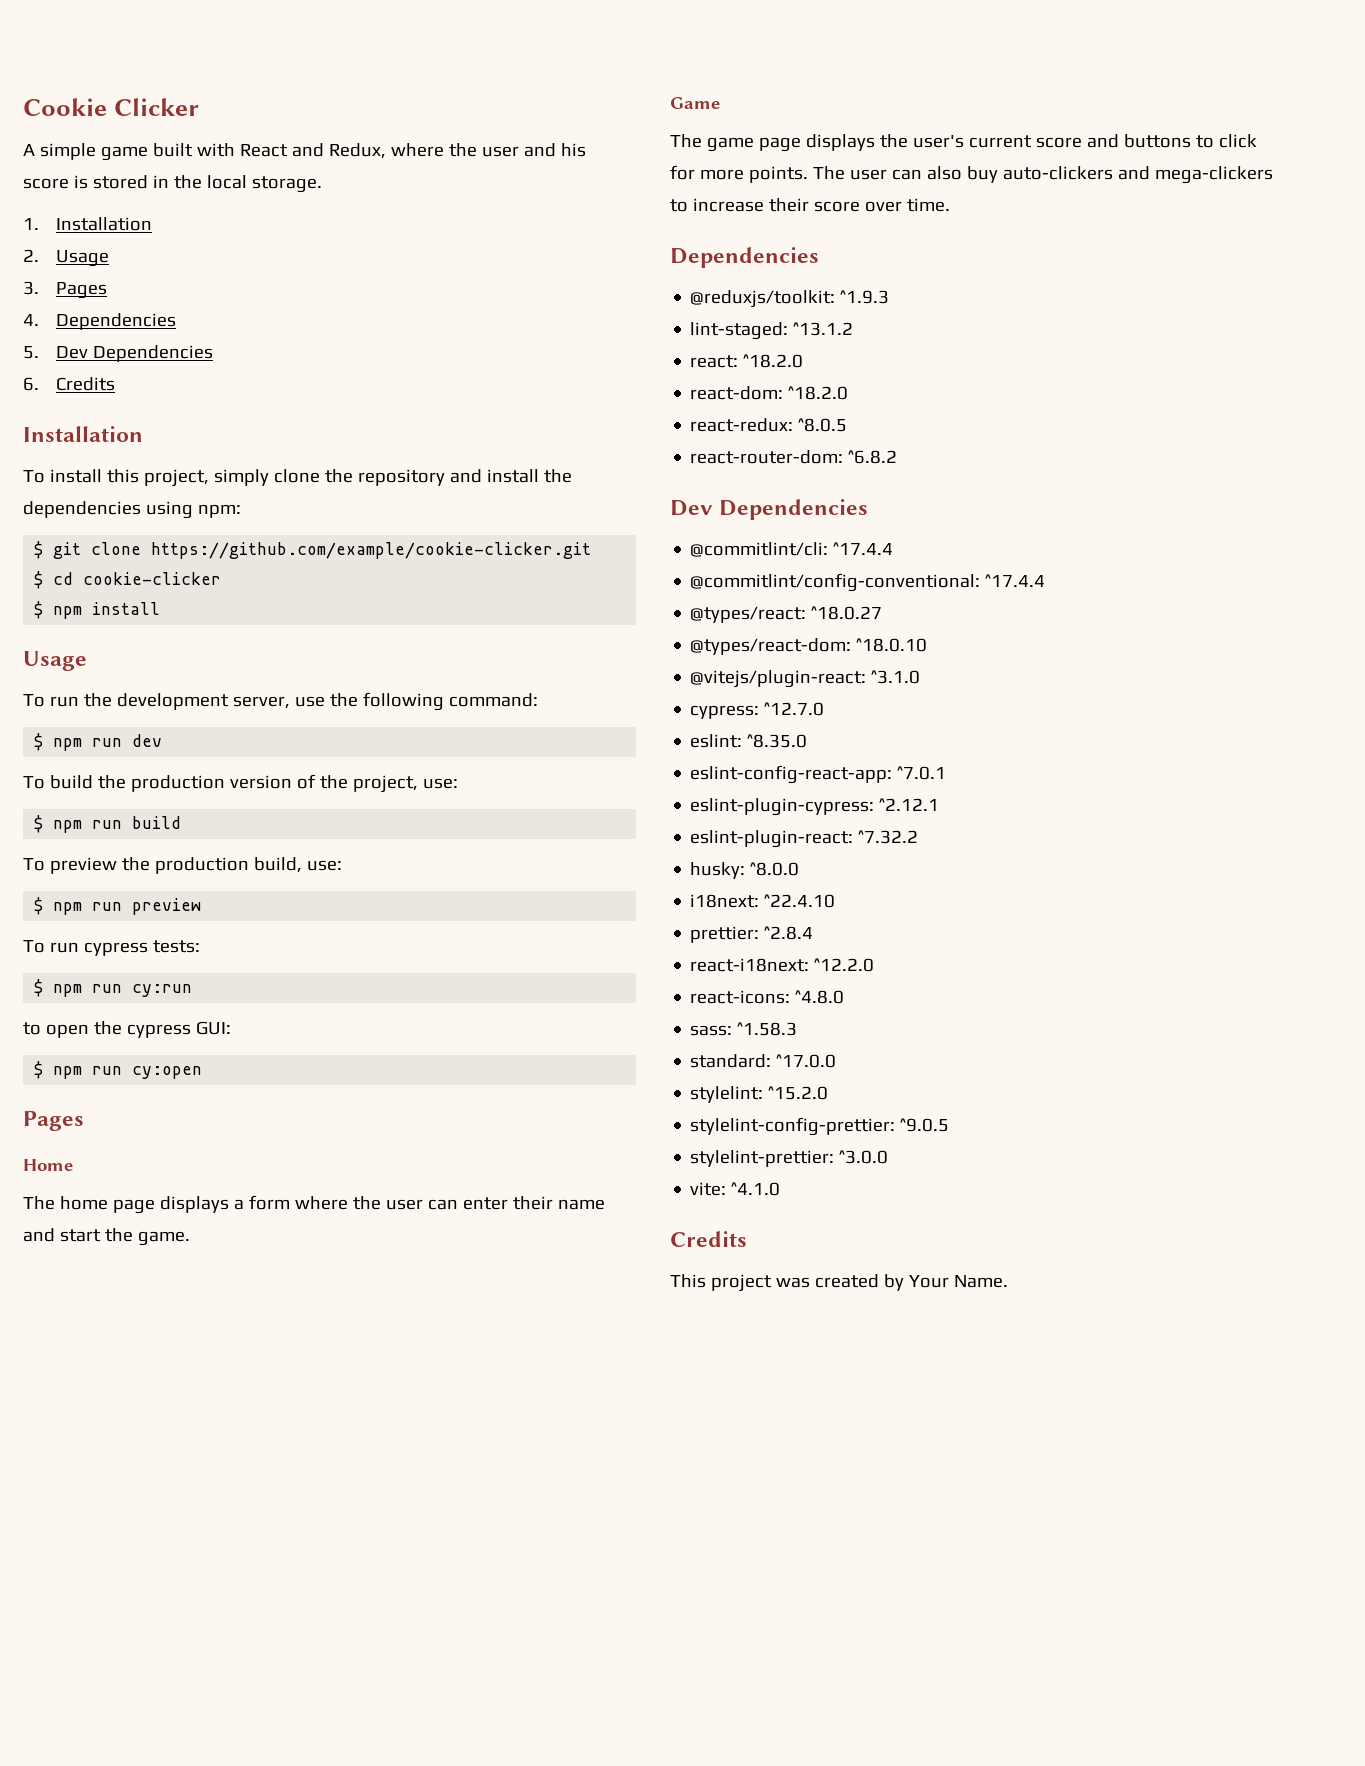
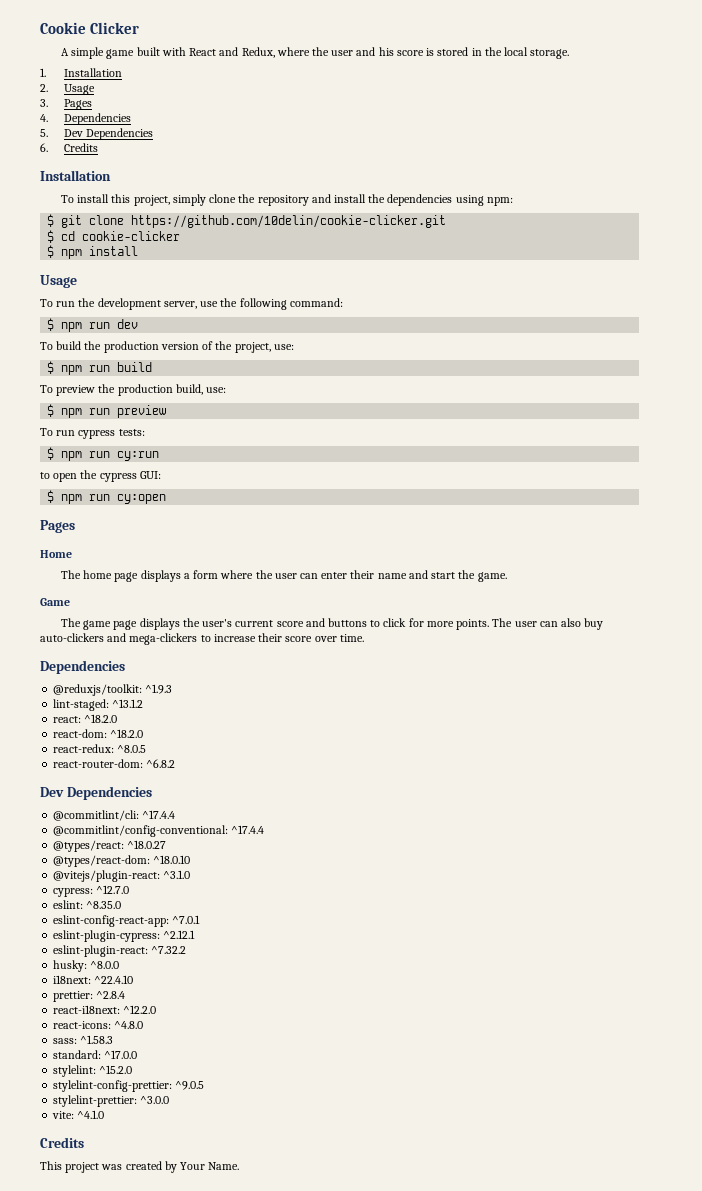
- $ git clone https://github.com/example/cookie-clicker.git
+ $ git clone https://github.com/10delin/cookie-clicker.git

